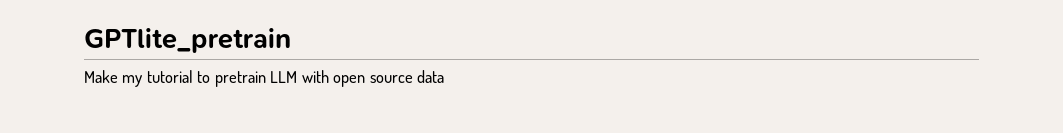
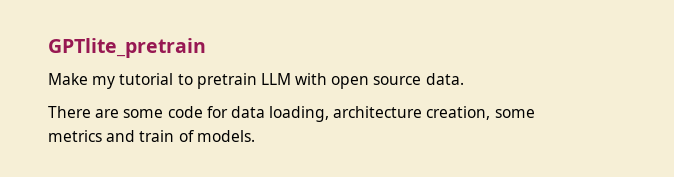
- Make my tutorial to pretrain LLM with open source data
+ Make my tutorial to pretrain LLM with open source data.
+ There are some code for data loading, architecture creation, some metrics and train of models.

